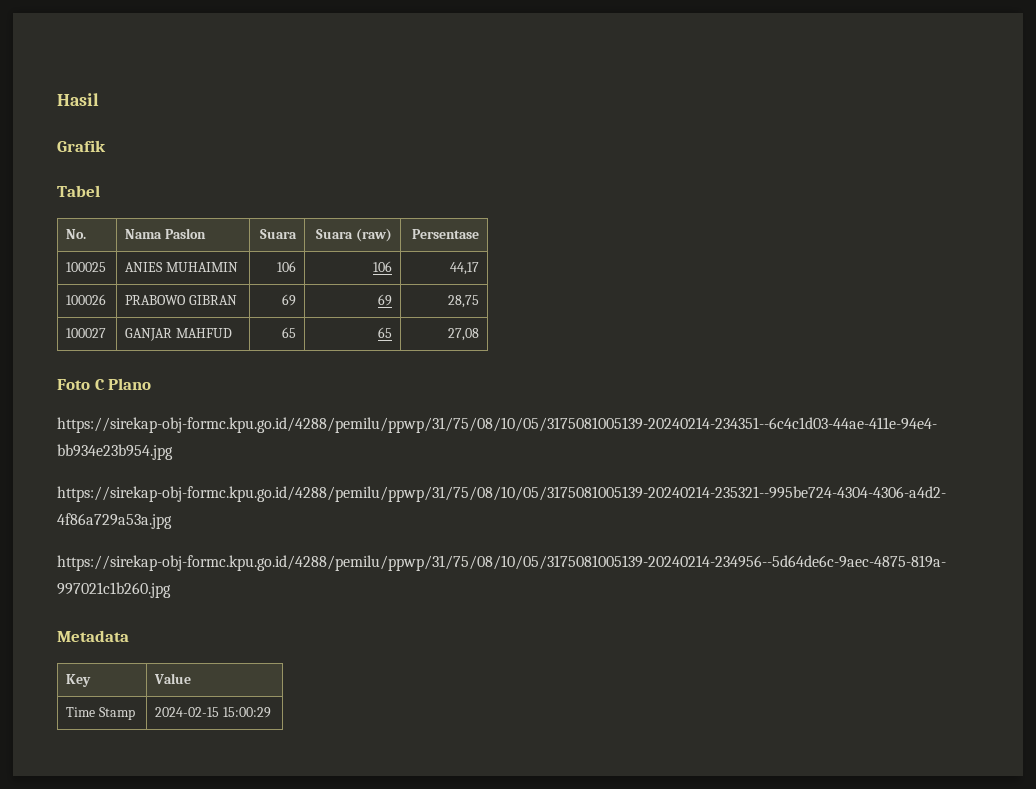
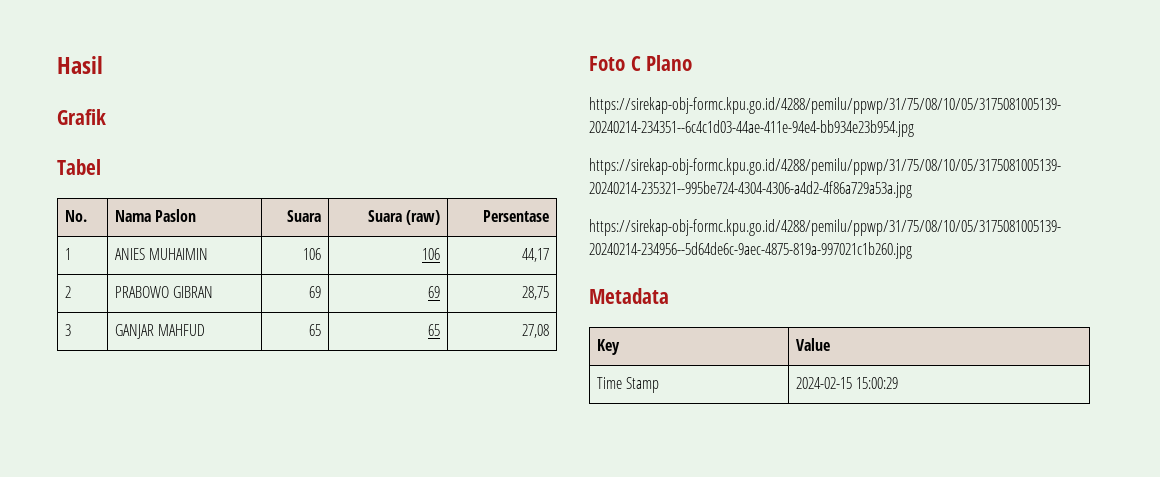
- 100025 | ANIES MUHAIMIN | 106 | 106 | 44,17
+ 1 | ANIES MUHAIMIN | 106 | 106 | 44,17
- 100026 | PRABOWO GIBRAN | 69 | 69 | 28,75
+ 2 | PRABOWO GIBRAN | 69 | 69 | 28,75
- 100027 | GANJAR MAHFUD | 65 | 65 | 27,08
+ 3 | GANJAR MAHFUD | 65 | 65 | 27,08

